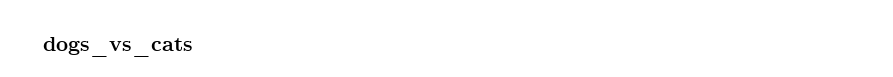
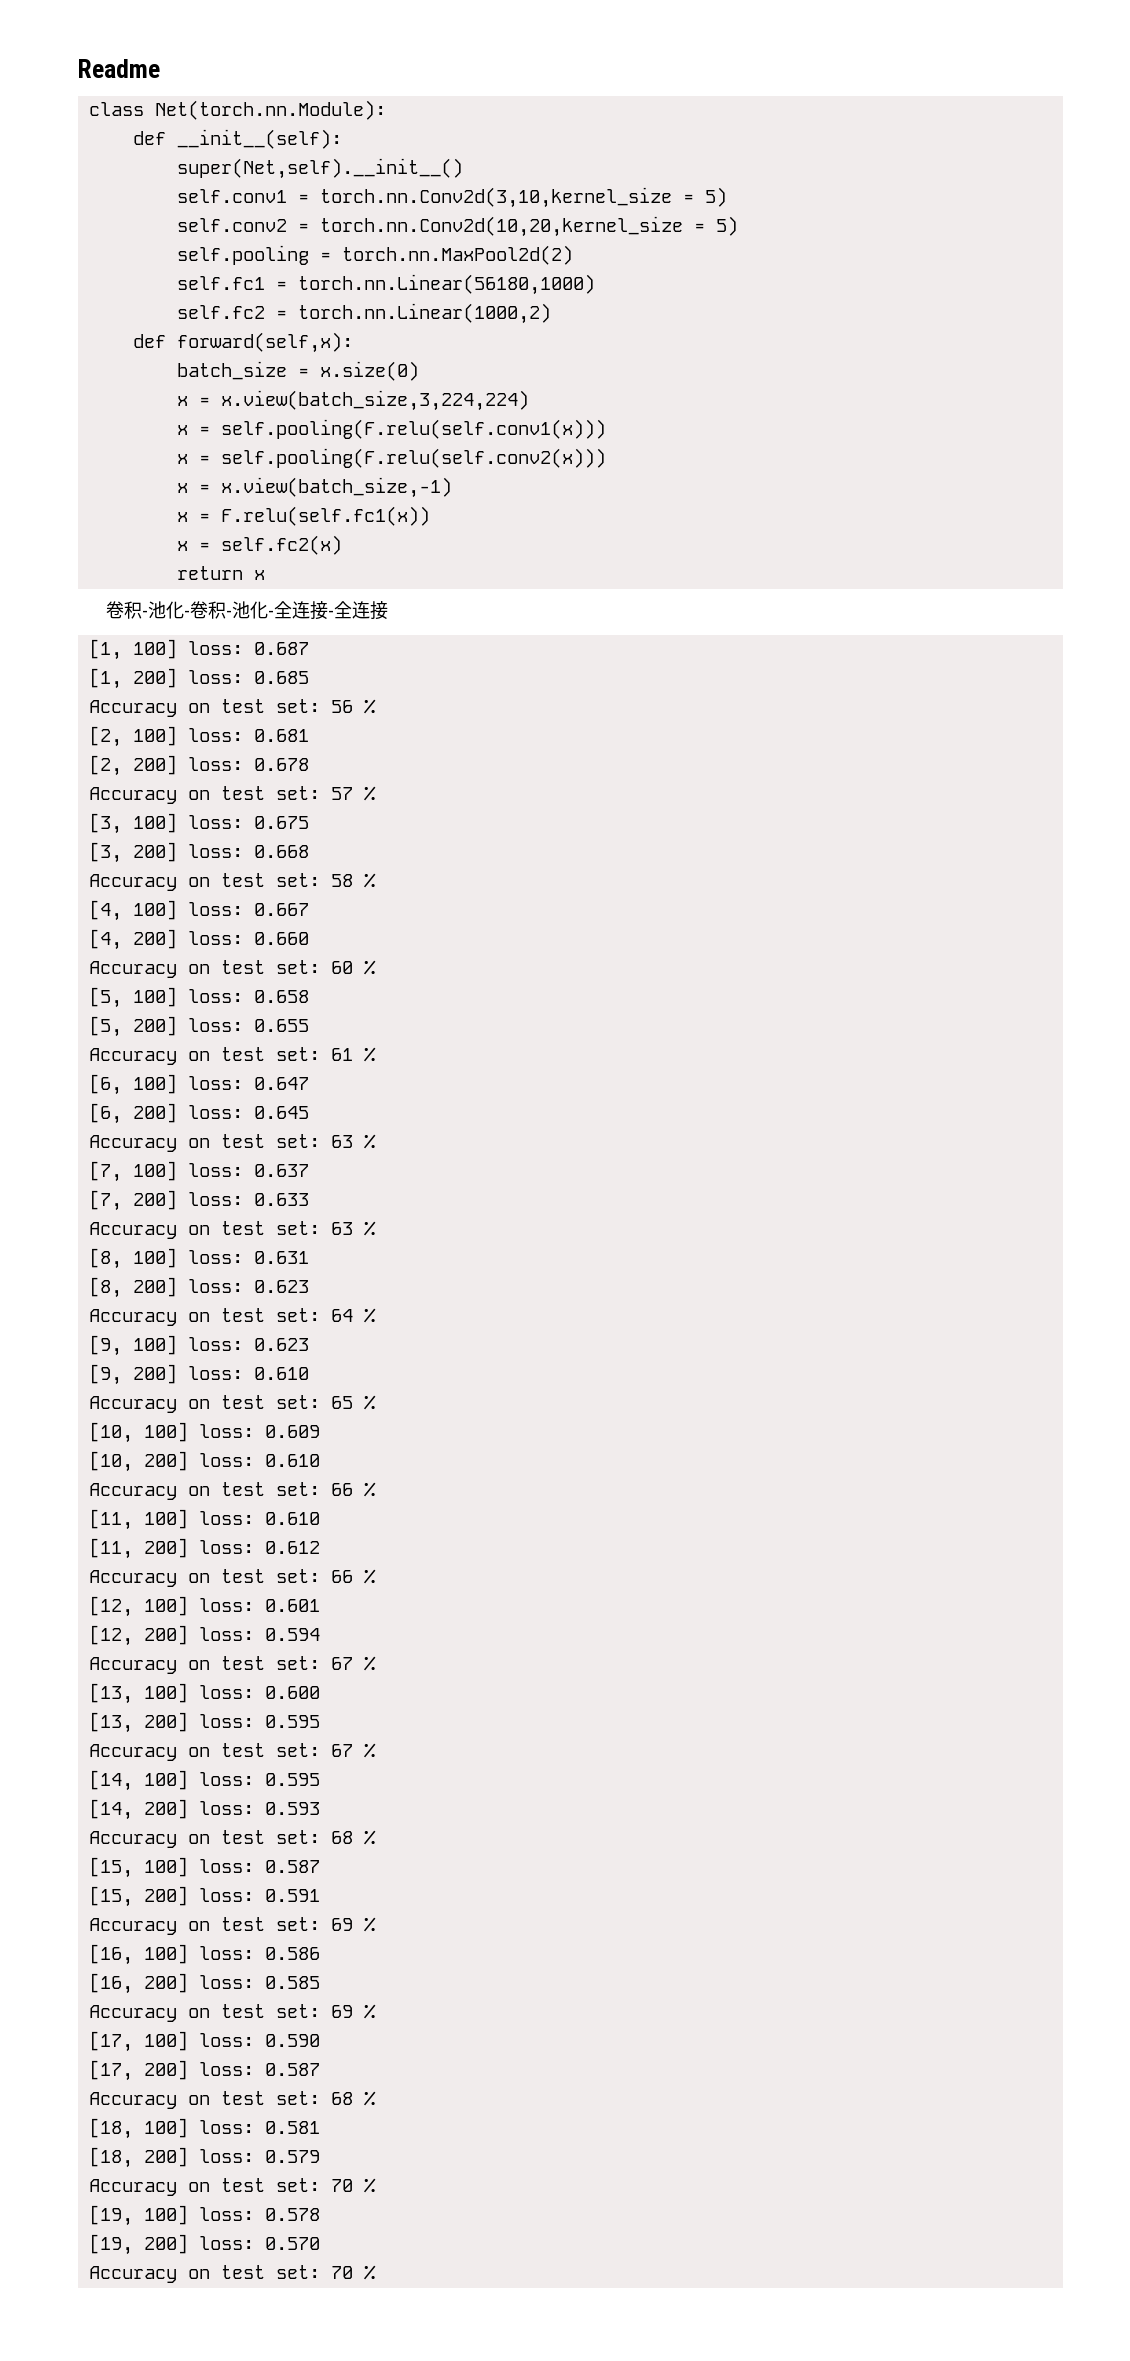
- dogs_vs_cats
+ Readme
+ class Net(torch.nn.Module):
+ def __init__(self):
+ super(Net,self).__init__()
+ self.conv1 = torch.nn.Conv2d(3,10,kernel_size = 5)
+ self.conv2 = torch.nn.Conv2d(10,20,kernel_size = 5)
+ self.pooling = torch.nn.MaxPool2d(2)
+ self.fc1 = torch.nn.Linear(56180,1000)
+ self.fc2 = torch.nn.Linear(1000,2)
+ def forward(self,x):
+ batch_size = x.size(0)
+ x = x.view(batch_size,3,224,224)
+ x = self.pooling(F.relu(self.conv1(x)))
+ x = self.pooling(F.relu(self.conv2(x)))
+ x = x.view(batch_size,-1)
+ x = F.relu(self.fc1(x))
+ x = self.fc2(x)
+ return x
+ 卷积-池化-卷积-池化-全连接-全连接
+ [1, 100] loss: 0.687
+ [1, 200] loss: 0.685
+ Accuracy on test set: 56 %
+ [2, 100] loss: 0.681
+ [2, 200] loss: 0.678
+ Accuracy on test set: 57 %
+ [3, 100] loss: 0.675
+ [3, 200] loss: 0.668
+ Accuracy on test set: 58 %
+ [4, 100] loss: 0.667
+ [4, 200] loss: 0.660
+ Accuracy on test set: 60 %
+ [5, 100] loss: 0.658
+ [5, 200] loss: 0.655
+ Accuracy on test set: 61 %
+ [6, 100] loss: 0.647
+ [6, 200] loss: 0.645
+ Accuracy on test set: 63 %
+ [7, 100] loss: 0.637
+ [7, 200] loss: 0.633
+ Accuracy on test set: 63 %
+ [8, 100] loss: 0.631
+ [8, 200] loss: 0.623
+ Accuracy on test set: 64 %
+ [9, 100] loss: 0.623
+ [9, 200] loss: 0.610
+ Accuracy on test set: 65 %
+ [10, 100] loss: 0.609
+ [10, 200] loss: 0.610
+ Accuracy on test set: 66 %
+ [11, 100] loss: 0.610
+ [11, 200] loss: 0.612
+ Accuracy on test set: 66 %
+ [12, 100] loss: 0.601
+ [12, 200] loss: 0.594
+ Accuracy on test set: 67 %
+ [13, 100] loss: 0.600
+ [13, 200] loss: 0.595
+ Accuracy on test set: 67 %
+ [14, 100] loss: 0.595
+ [14, 200] loss: 0.593
+ Accuracy on test set: 68 %
+ [15, 100] loss: 0.587
+ [15, 200] loss: 0.591
+ Accuracy on test set: 69 %
+ [16, 100] loss: 0.586
+ [16, 200] loss: 0.585
+ Accuracy on test set: 69 %
+ [17, 100] loss: 0.590
+ [17, 200] loss: 0.587
+ Accuracy on test set: 68 %
+ [18, 100] loss: 0.581
+ [18, 200] loss: 0.579
+ Accuracy on test set: 70 %
+ [19, 100] loss: 0.578
+ [19, 200] loss: 0.570
+ Accuracy on test set: 70 %

